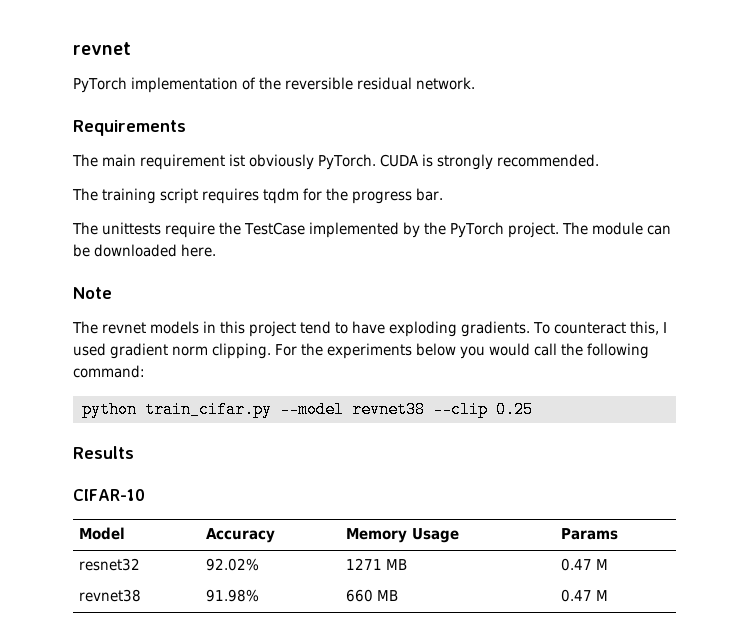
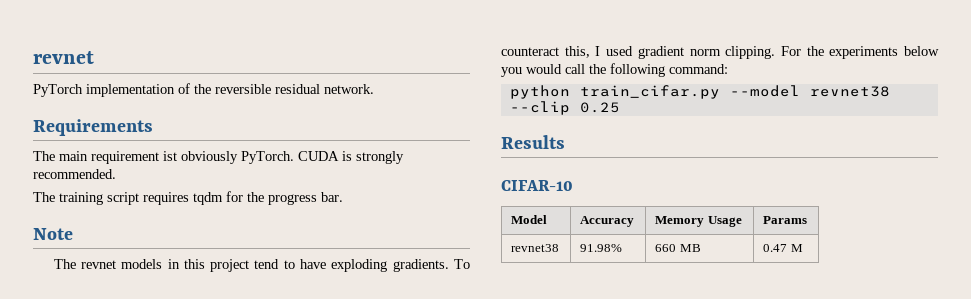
- The unittests require the TestCase implemented by the PyTorch project. The module can be downloaded here.
- resnet32 | 92.02% | 1271 MB | 0.47 M

